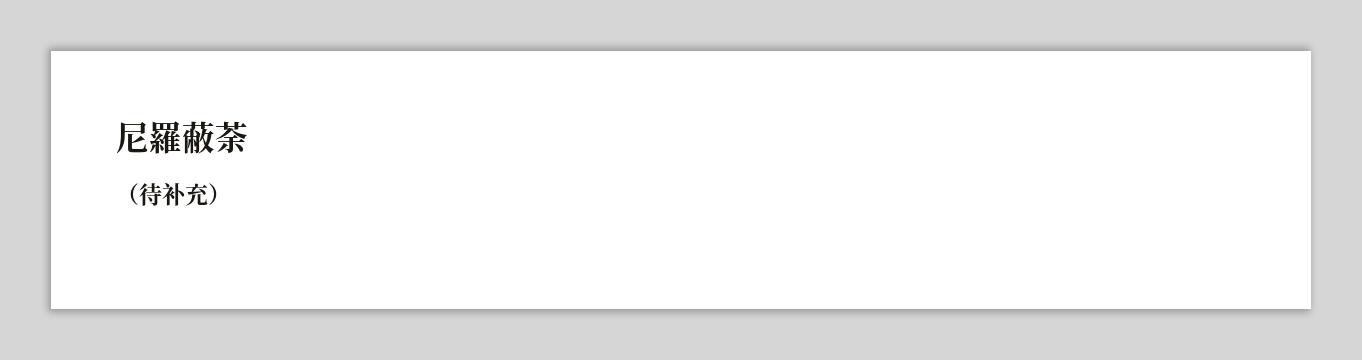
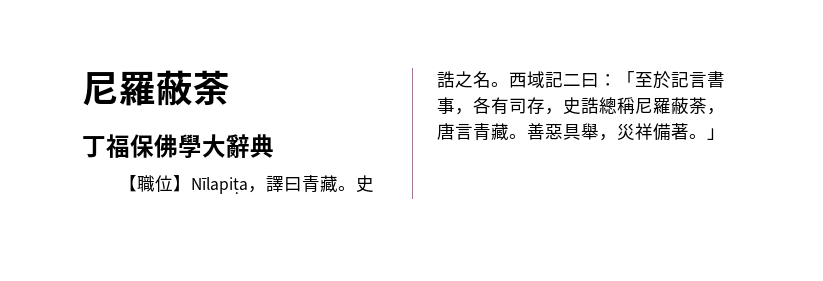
- （待补充）
+ 丁福保佛學大辭典
+ 【職位】Nīlapiṭa，譯曰青藏。史誥之名。西域記二曰：「至於記言書事，各有司存，史誥總稱尼羅蔽荼，唐言青藏。善惡具舉，災祥備著。」

